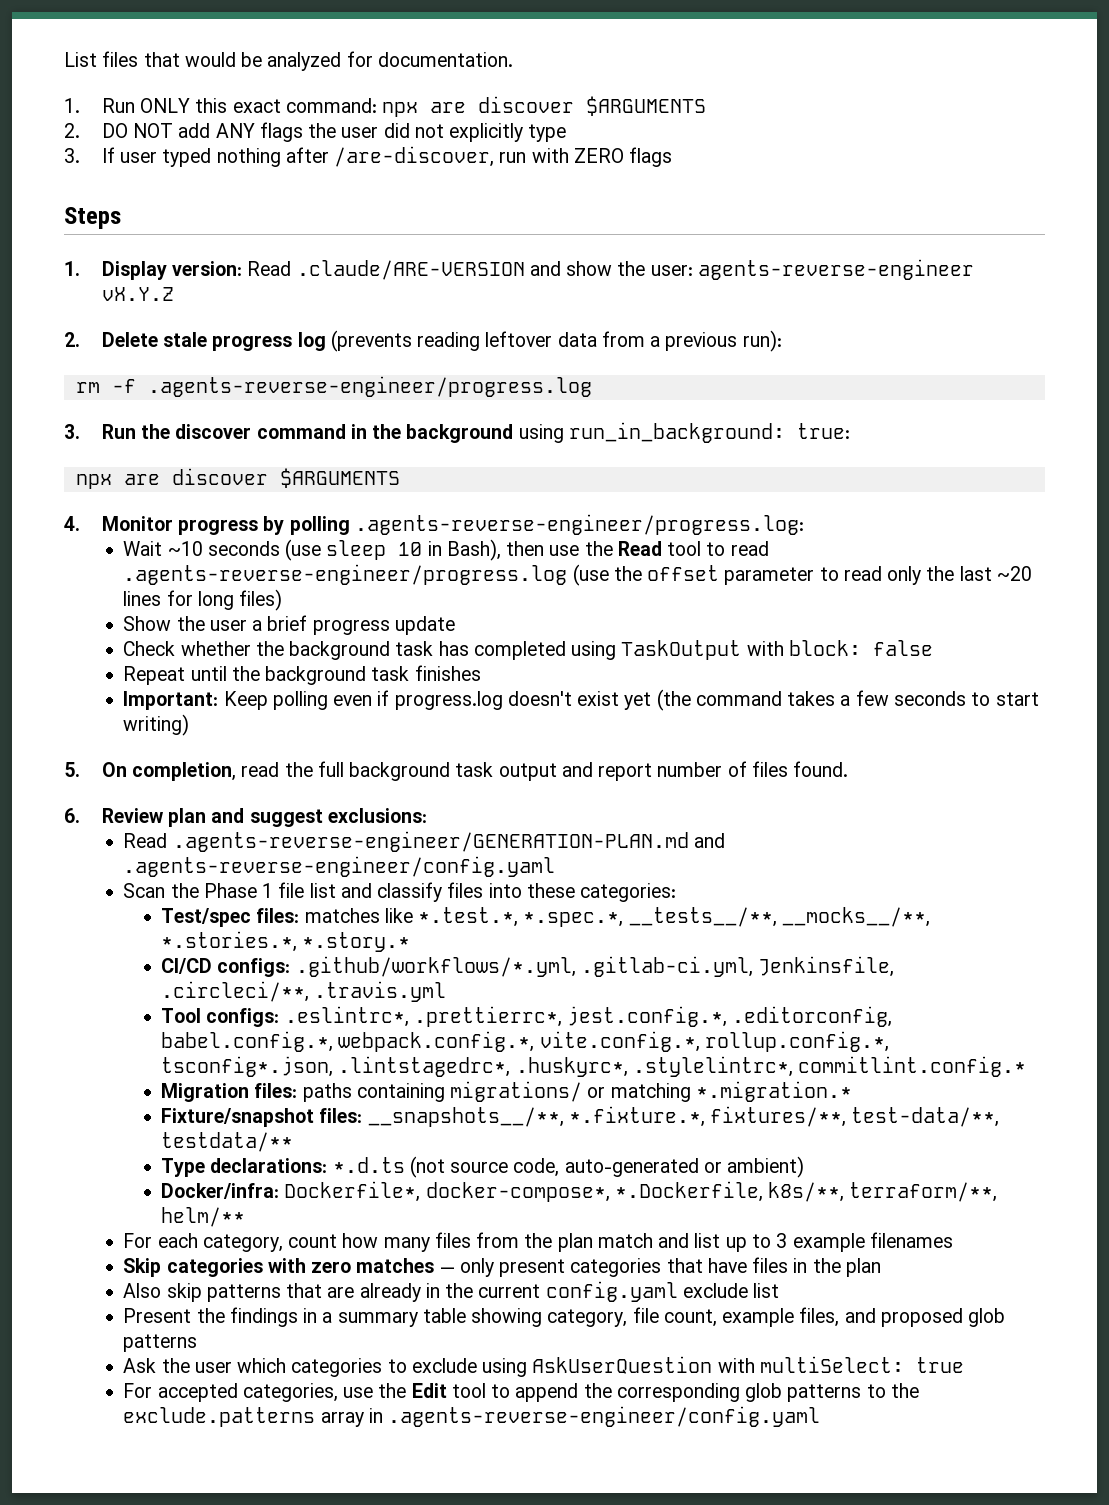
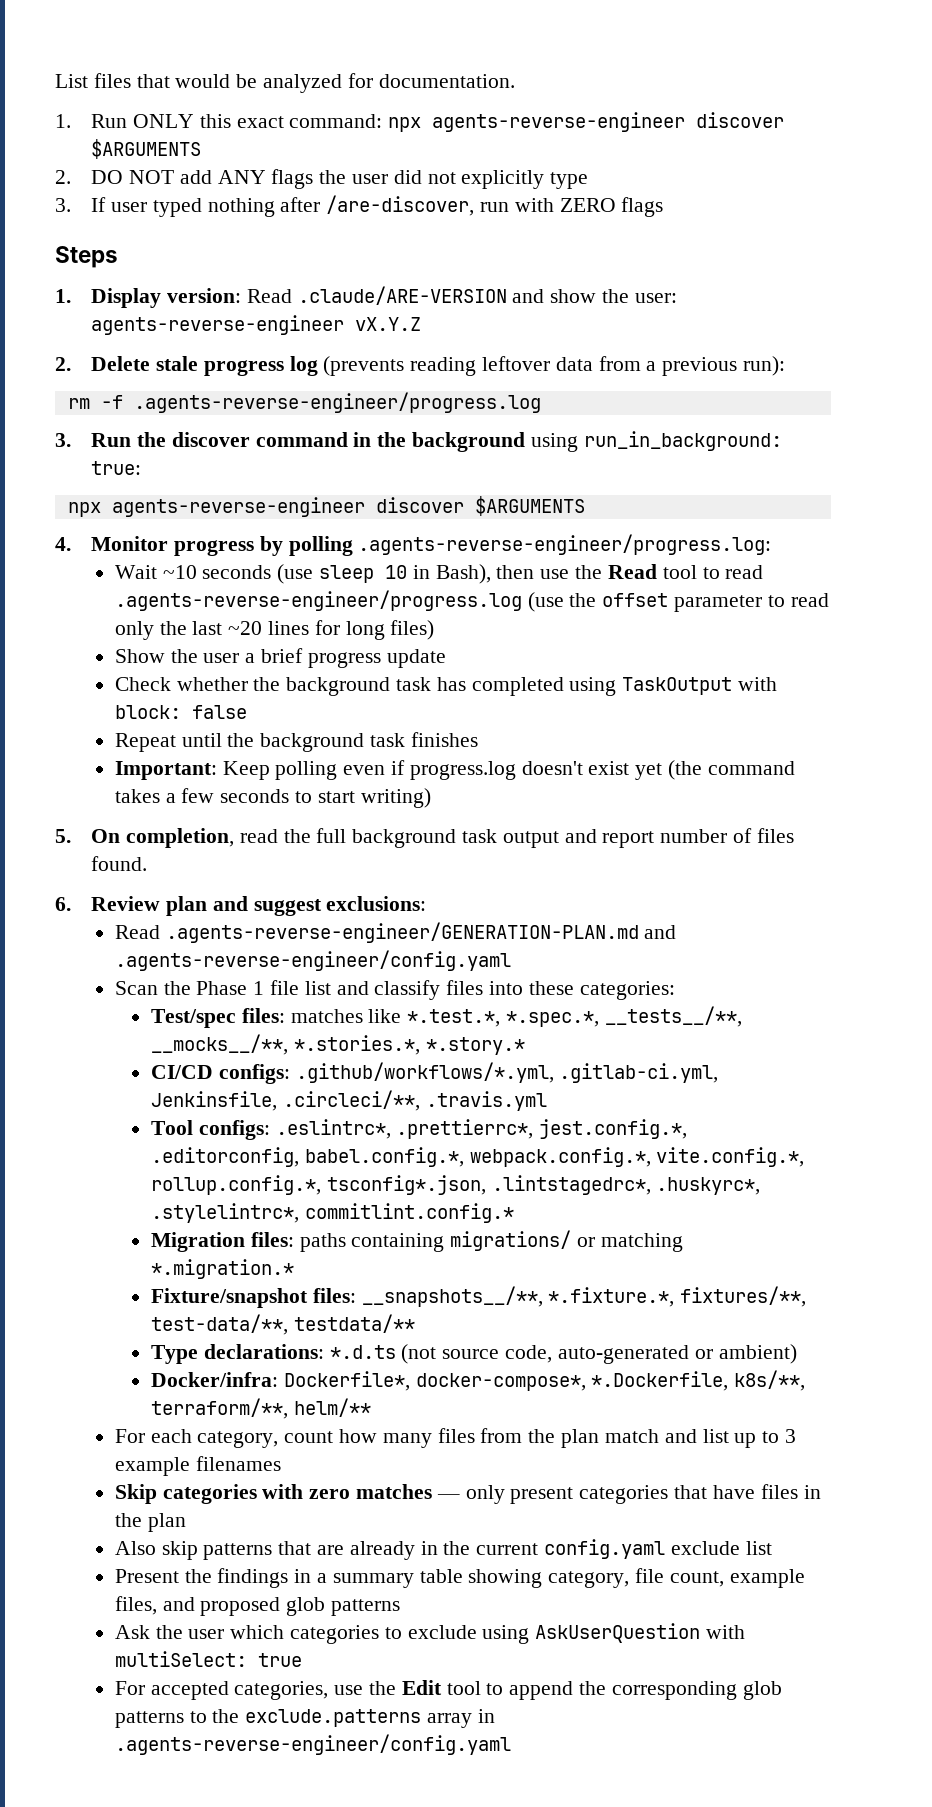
- 1. Run ONLY this exact command: npx are discover $ARGUMENTS
+ 1. Run ONLY this exact command: npx agents-reverse-engineer discover $ARGUMENTS
  3. Run the discover command in the background using run_in_background: true:
- npx are discover $ARGUMENTS
+ npx agents-reverse-engineer discover $ARGUMENTS

